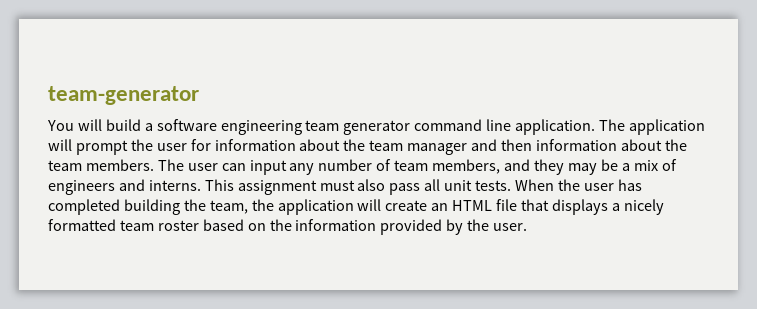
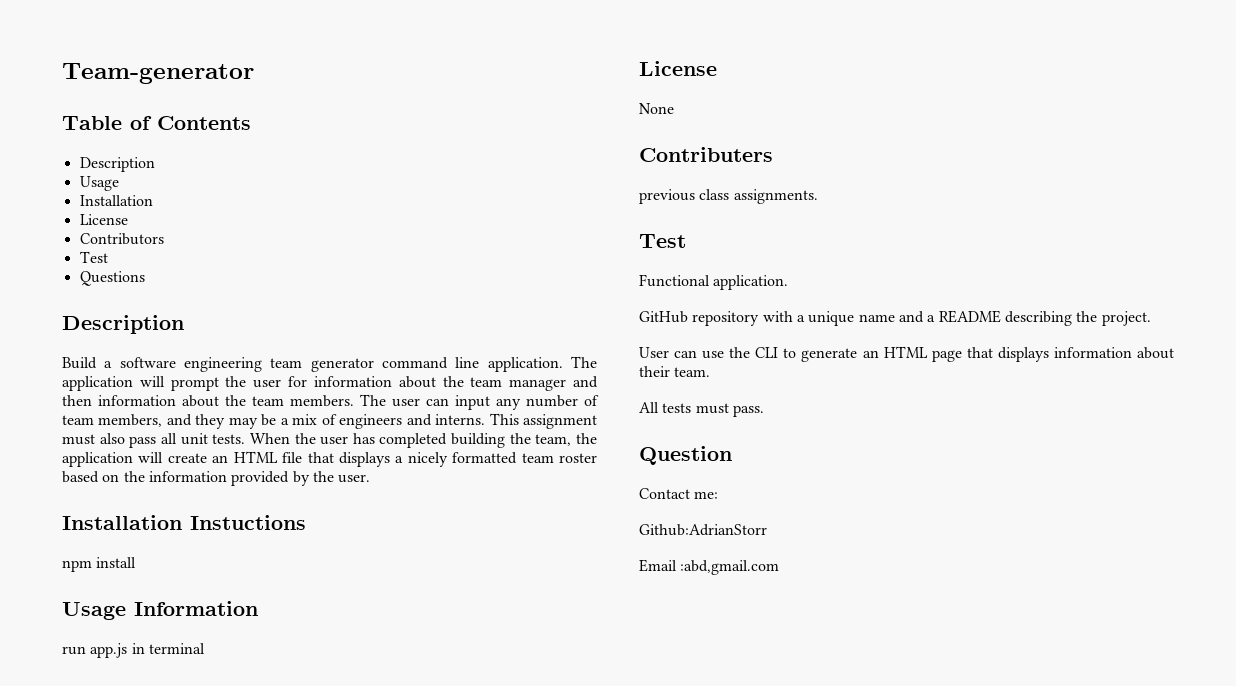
- team-generator
- You will build a software engineering team generator command line application.
+ Team-generator
+ Table of Contents
+ Description
+ Usage
+ Installation
+ License
+ Contributors
+ Test
+ Questions
+ Description
+ Build a software engineering team generator command line application.
+ Installation Instuctions
+ npm install
+ Usage Information
+ run app.js in terminal
+ License
+ None
+ Contributers
+ previous class assignments.
+ Test
+ Functional application.
+ GitHub repository with a unique name and a README describing the project.
+ User can use the CLI to generate an HTML page that displays information about their team.
+ All tests must pass.
+ Question
+ Contact me:
+ Github:AdrianStorr
+ Email :abd,gmail.com

